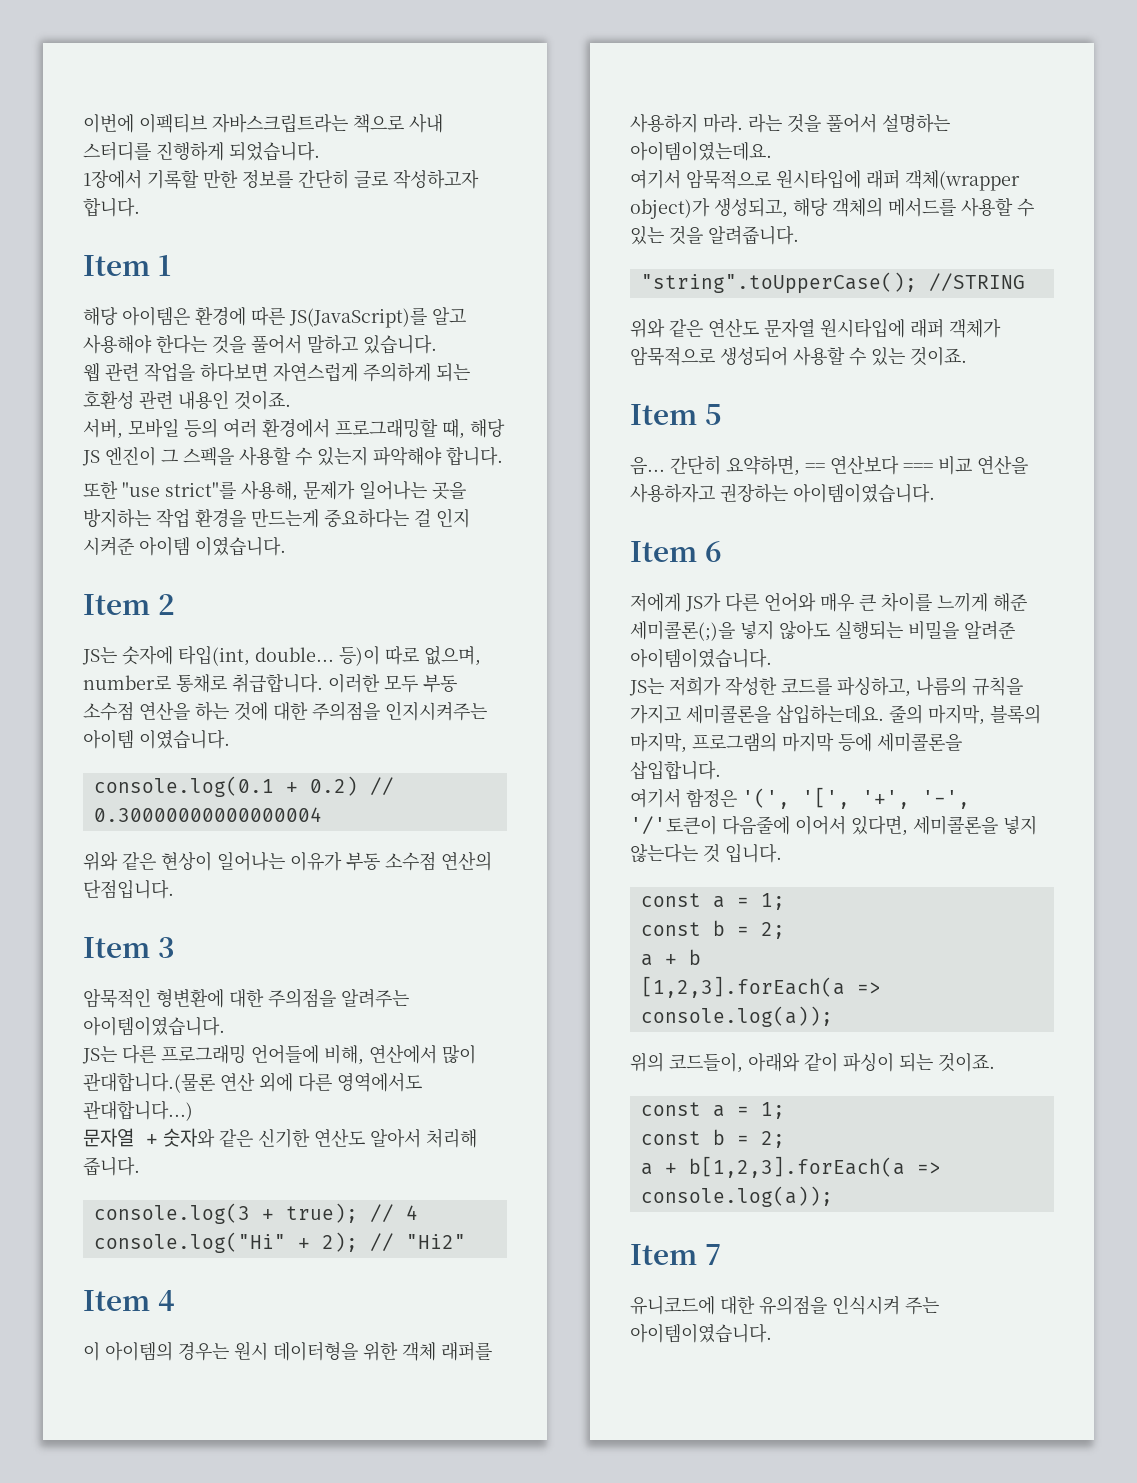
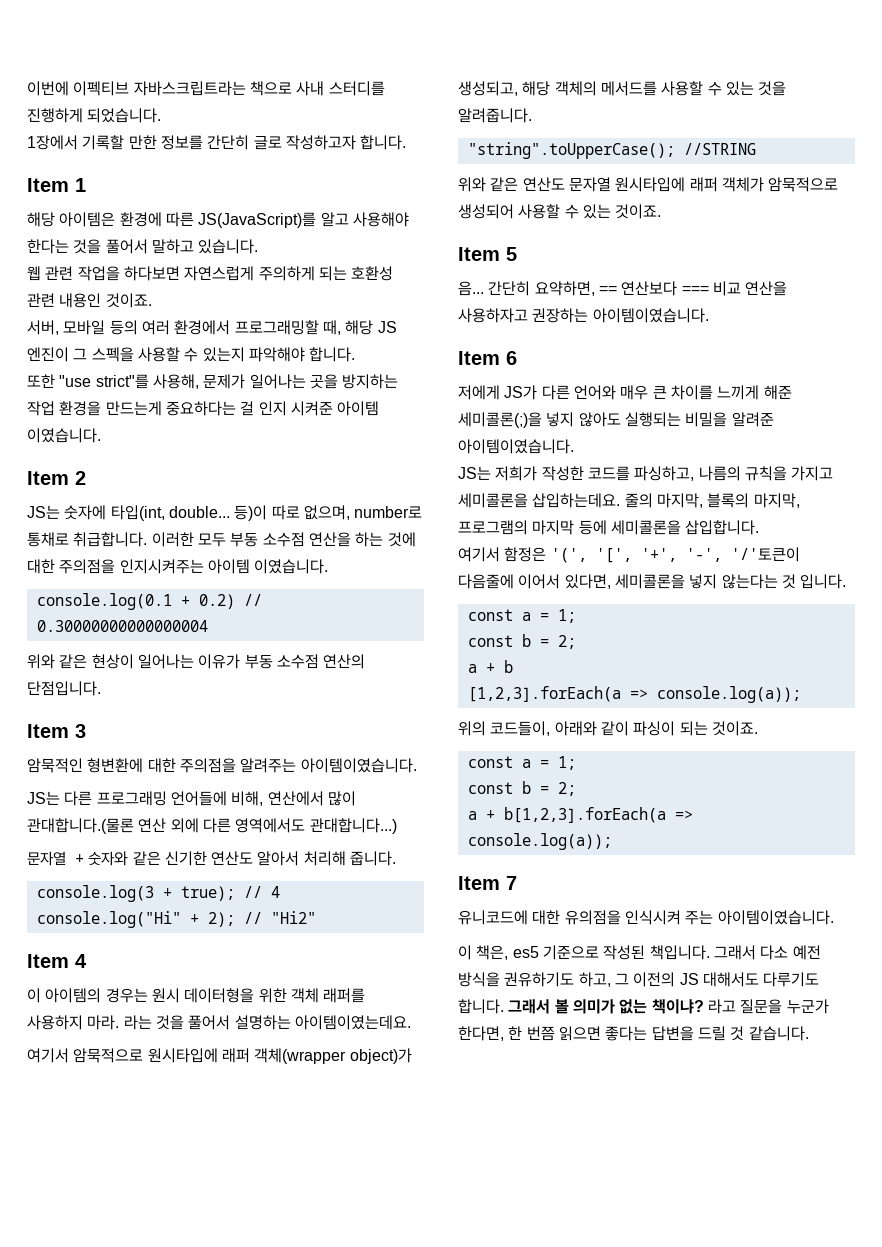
+ 이 책은, es5 기준으로 작성된 책입니다. 그래서 다소 예전 방식을 권유하기도 하고, 그 이전의 JS 대해서도 다루기도 합니다. 그래서 볼 의미가 없는 책이냐? 라고 질문을 누군가 한다면, 한 번쯤 읽으면 좋다는 답변을 드릴 것 같습니다.

